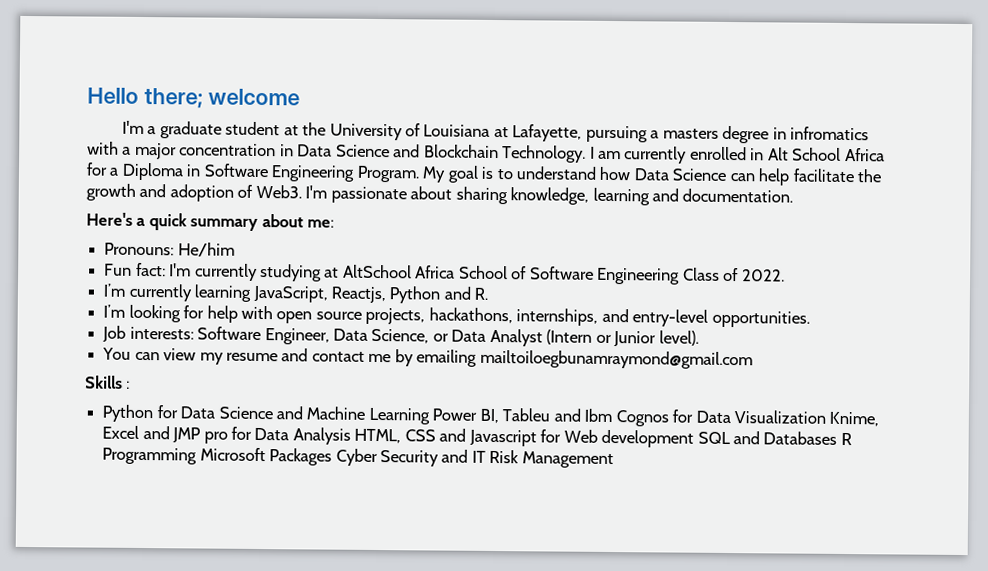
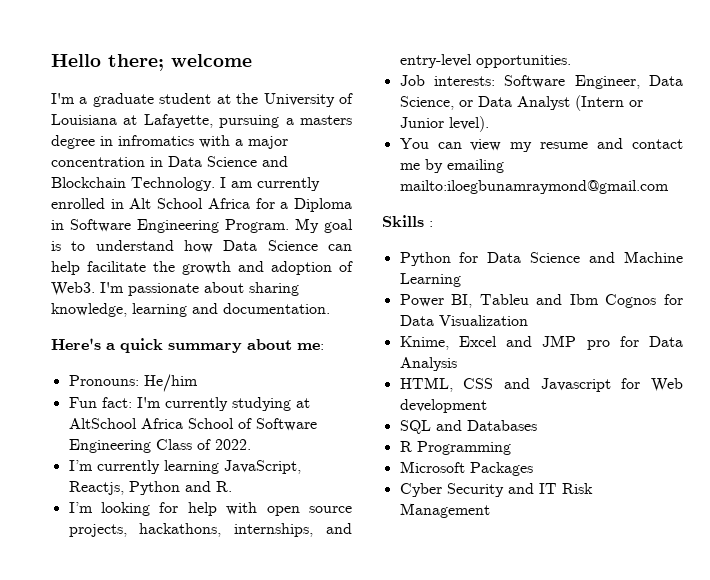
- You can view my resume and contact me by emailing mailtoiloegbunamraymond@gmail.com
+ You can view my resume and contact me by emailing mailto:iloegbunamraymond@gmail.com
- Python for Data Science and Machine Learning Power BI, Tableu and Ibm Cognos for Data Visualization Knime, Excel and JMP pro for Data Analysis HTML, CSS and Javascript for Web development SQL and Databases R Programming Microsoft Packages Cyber Security and IT Risk Management
+ Python for Data Science and Machine Learning
+ Power BI, Tableu and Ibm Cognos for Data Visualization
+ Knime, Excel and JMP pro for Data Analysis
+ HTML, CSS and Javascript for Web development
+ SQL and Databases
+ R Programming
+ Microsoft Packages
+ Cyber Security and IT Risk Management

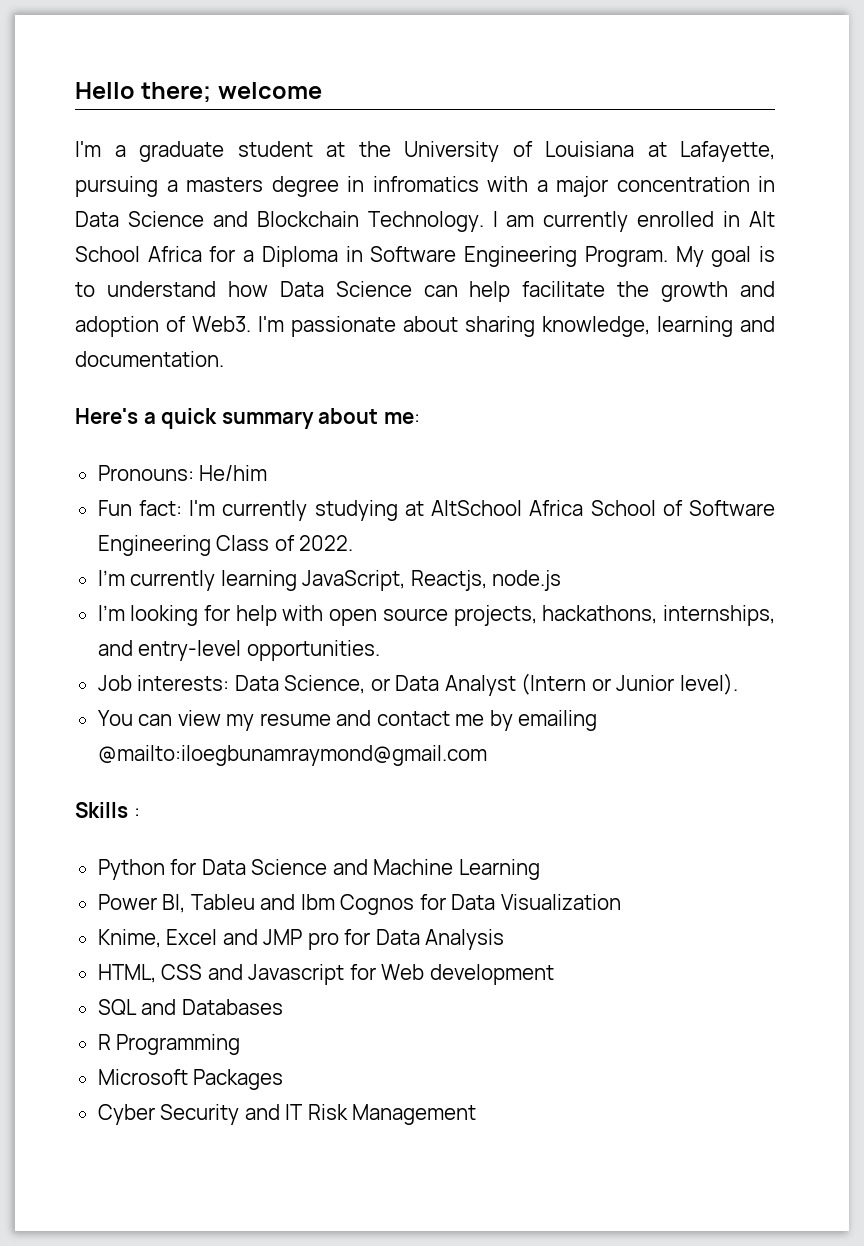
- I’m currently learning JavaScript, Reactjs, Python and R.
+ I’m currently learning JavaScript, Reactjs, node.js
- Job interests: Software Engineer, Data Science, or Data Analyst (Intern or Junior level).
+ Job interests: Data Science, or Data Analyst (Intern or Junior level).
- You can view my resume and contact me by emailing mailto:iloegbunamraymond@gmail.com
+ You can view my resume and contact me by emailing @mailto:iloegbunamraymond@gmail.com

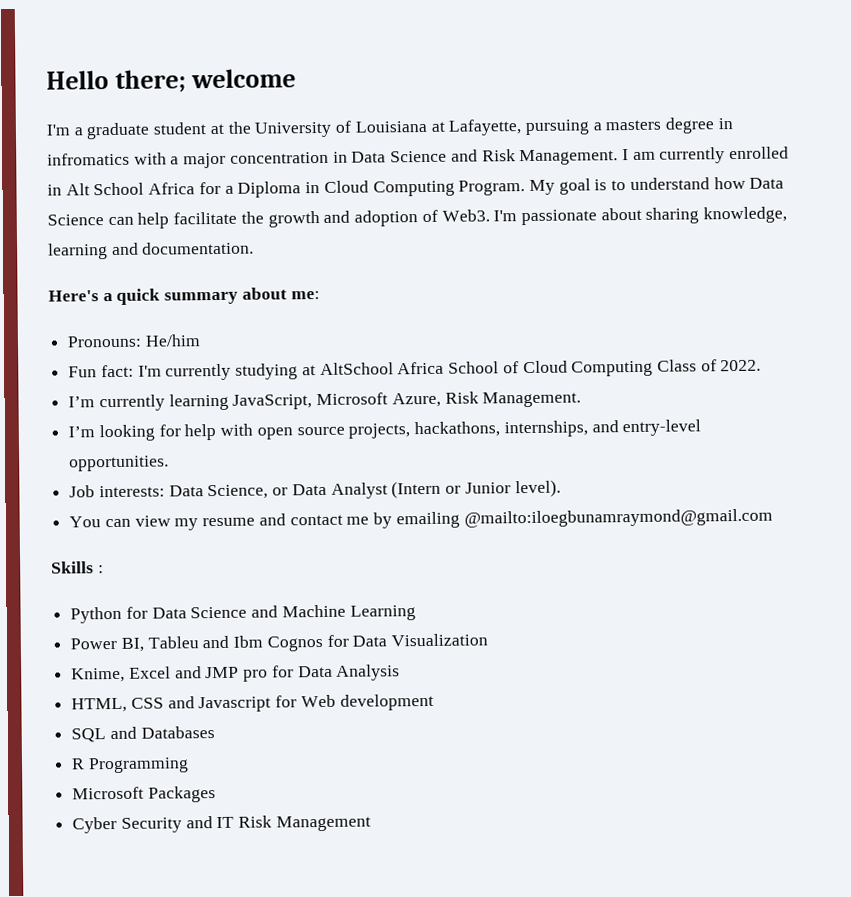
- I'm a graduate student at the University of Louisiana at Lafayette, pursuing a masters degree in infromatics with a major concentration in Data Science and Blockchain Technology.
+ I'm a graduate student at the University of Louisiana at Lafayette, pursuing a masters degree in infromatics with a major concentration in Data Science and Risk Management.
- I am currently enrolled in Alt School Africa for a Diploma in Software Engineering Program.
+ I am currently enrolled in Alt School Africa for a Diploma in Cloud Computing Program.
- Fun fact: I'm currently studying at AltSchool Africa School of Software Engineering Class of 2022.
+ Fun fact: I'm currently studying at AltSchool Africa School of Cloud Computing Class of 2022.
- I’m currently learning JavaScript, Reactjs, node.js
+ I’m currently learning JavaScript, Microsoft Azure, Risk Management.

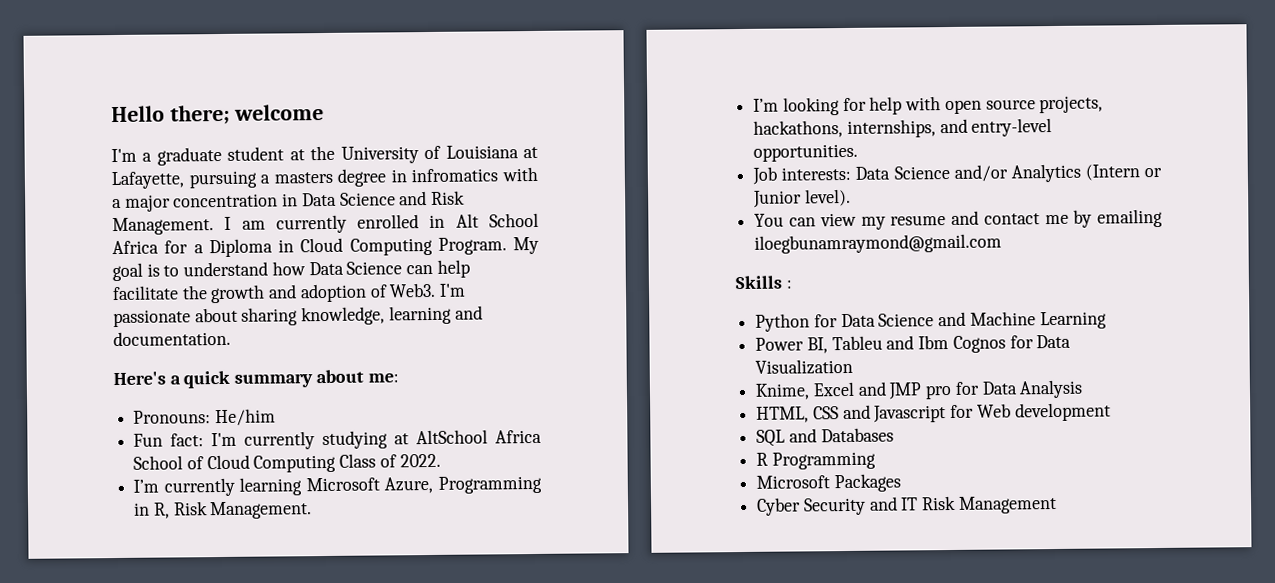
- I’m currently learning JavaScript, Microsoft Azure, Risk Management.
+ I’m currently learning Microsoft Azure, Programming in R, Risk Management.
- Job interests: Data Science, or Data Analyst (Intern or Junior level).
+ Job interests: Data Science and/or Analytics (Intern or Junior level).
- You can view my resume and contact me by emailing @mailto:iloegbunamraymond@gmail.com
+ You can view my resume and contact me by emailing iloegbunamraymond@gmail.com

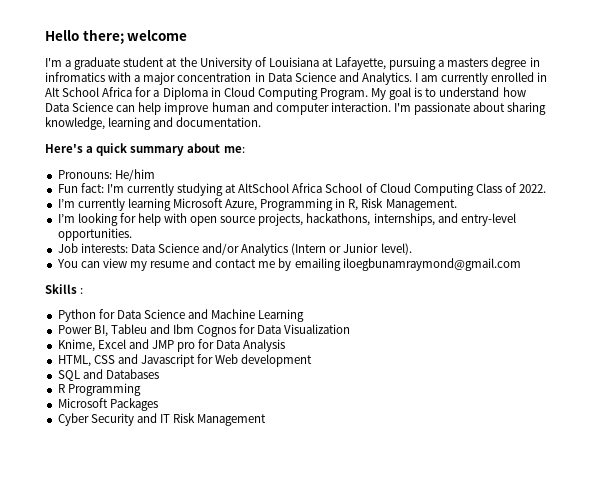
- I'm a graduate student at the University of Louisiana at Lafayette, pursuing a masters degree in infromatics with a major concentration in Data Science and Risk Management.
+ I'm a graduate student at the University of Louisiana at Lafayette, pursuing a masters degree in infromatics with a major concentration in Data Science and Analytics.
- My goal is to understand how Data Science can help facilitate the growth and adoption of Web3.
+ My goal is to understand how Data Science can help improve human and computer interaction.

